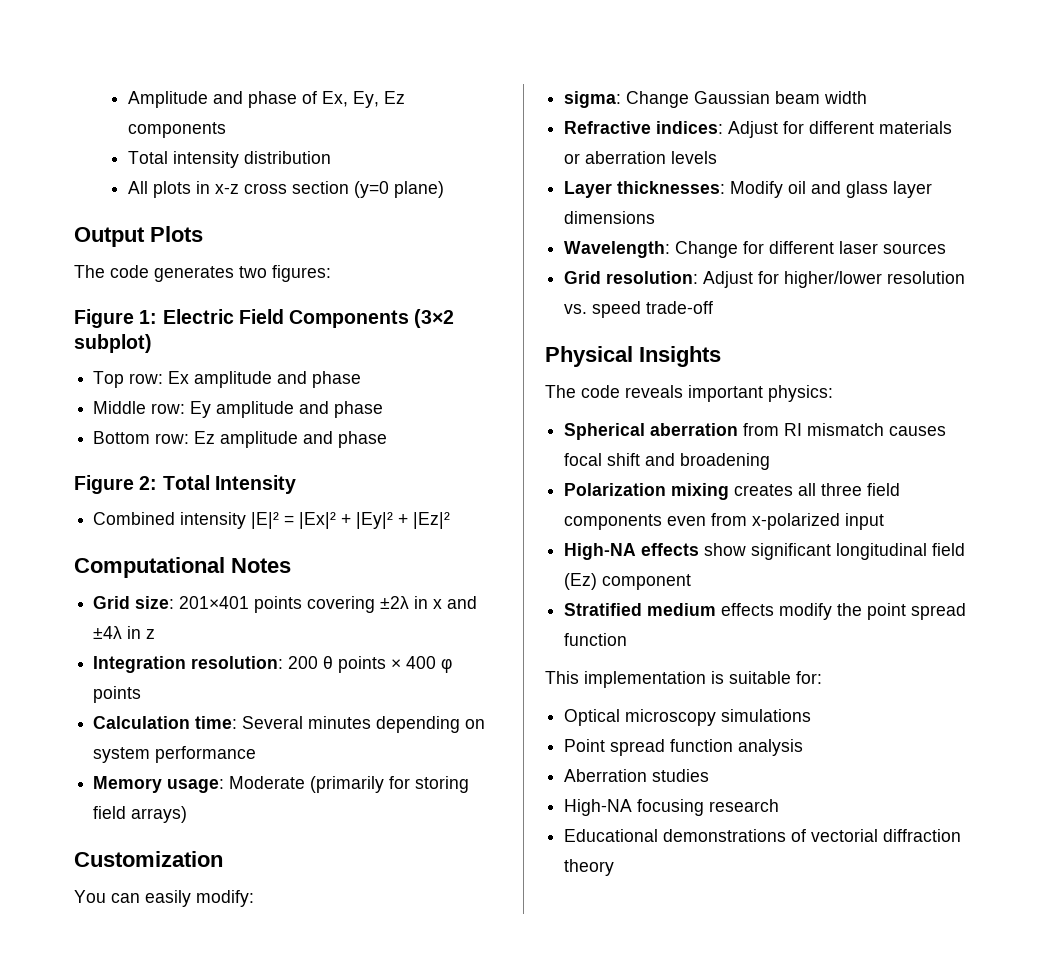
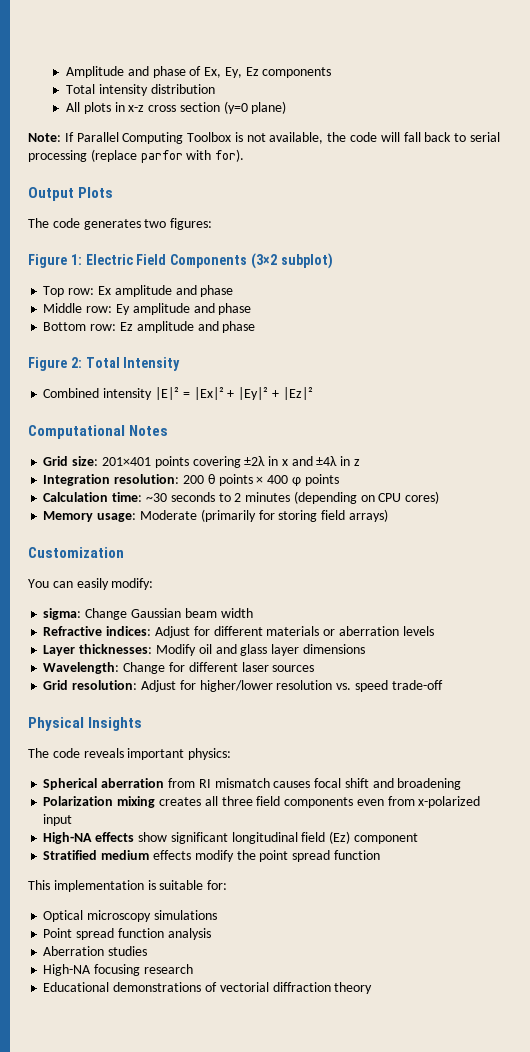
+ Note: If Parallel Computing Toolbox is not available, the code will fall back to serial processing (replace parfor with for).
- Calculation time: Several minutes depending on system performance
+ Calculation time: ~30 seconds to 2 minutes (depending on CPU cores)

